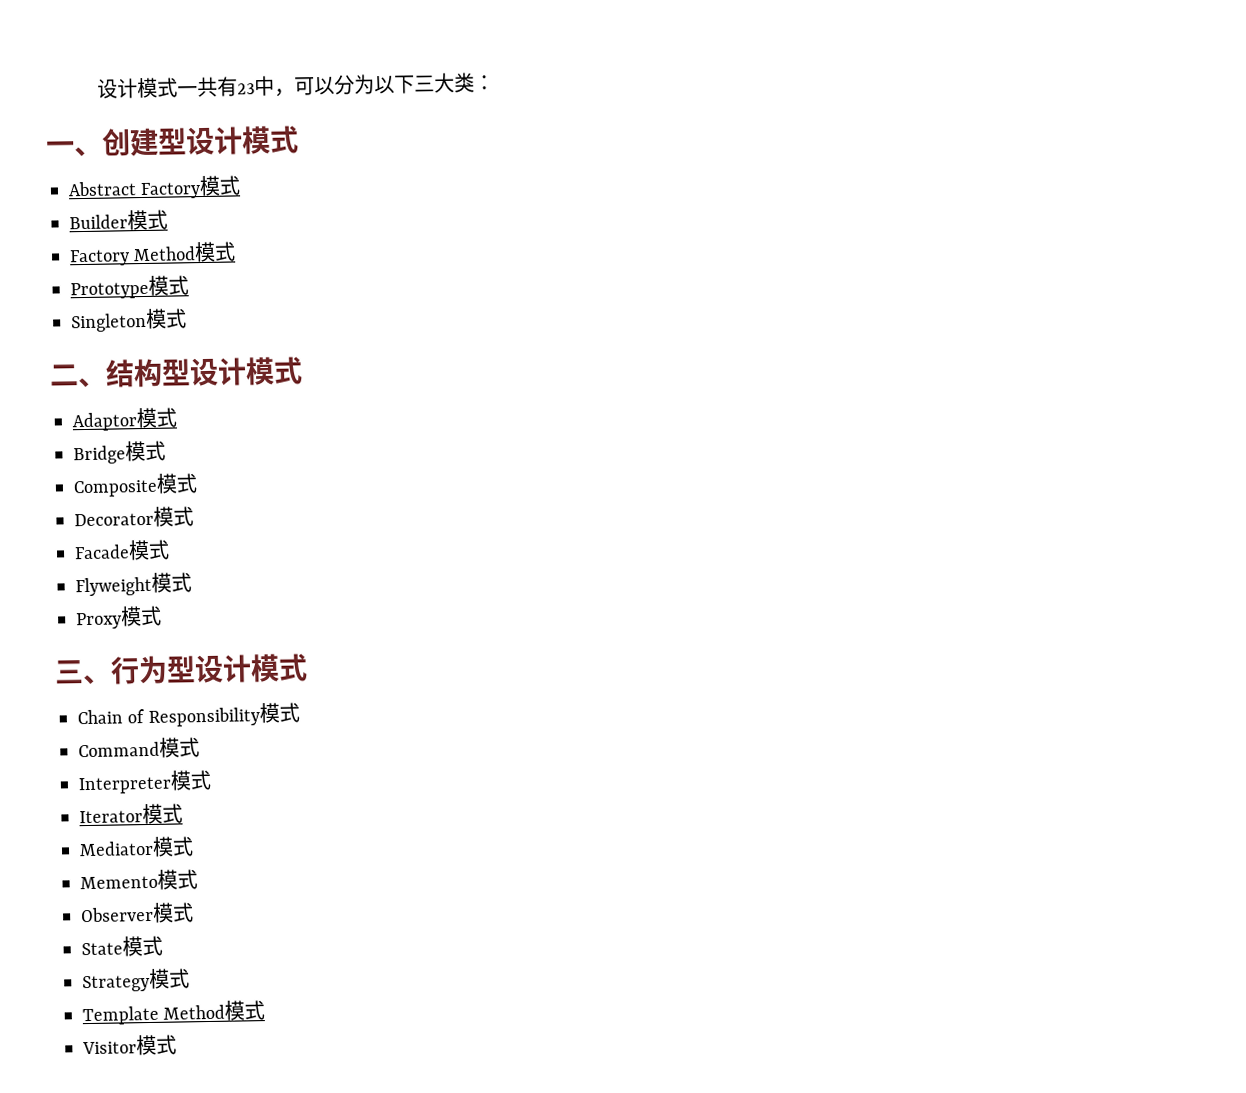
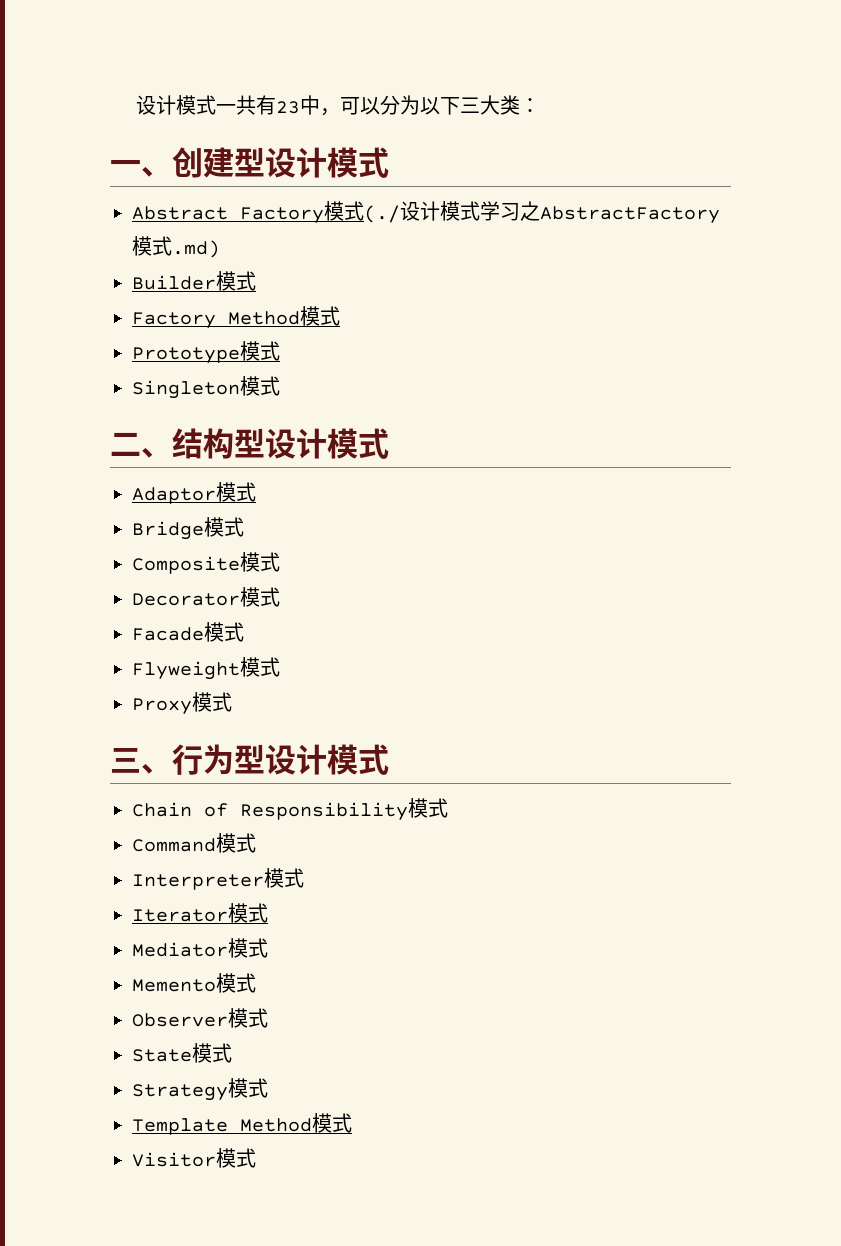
- Abstract Factory模式
+ Abstract Factory模式(./设计模式学习之AbstractFactory模式.md)

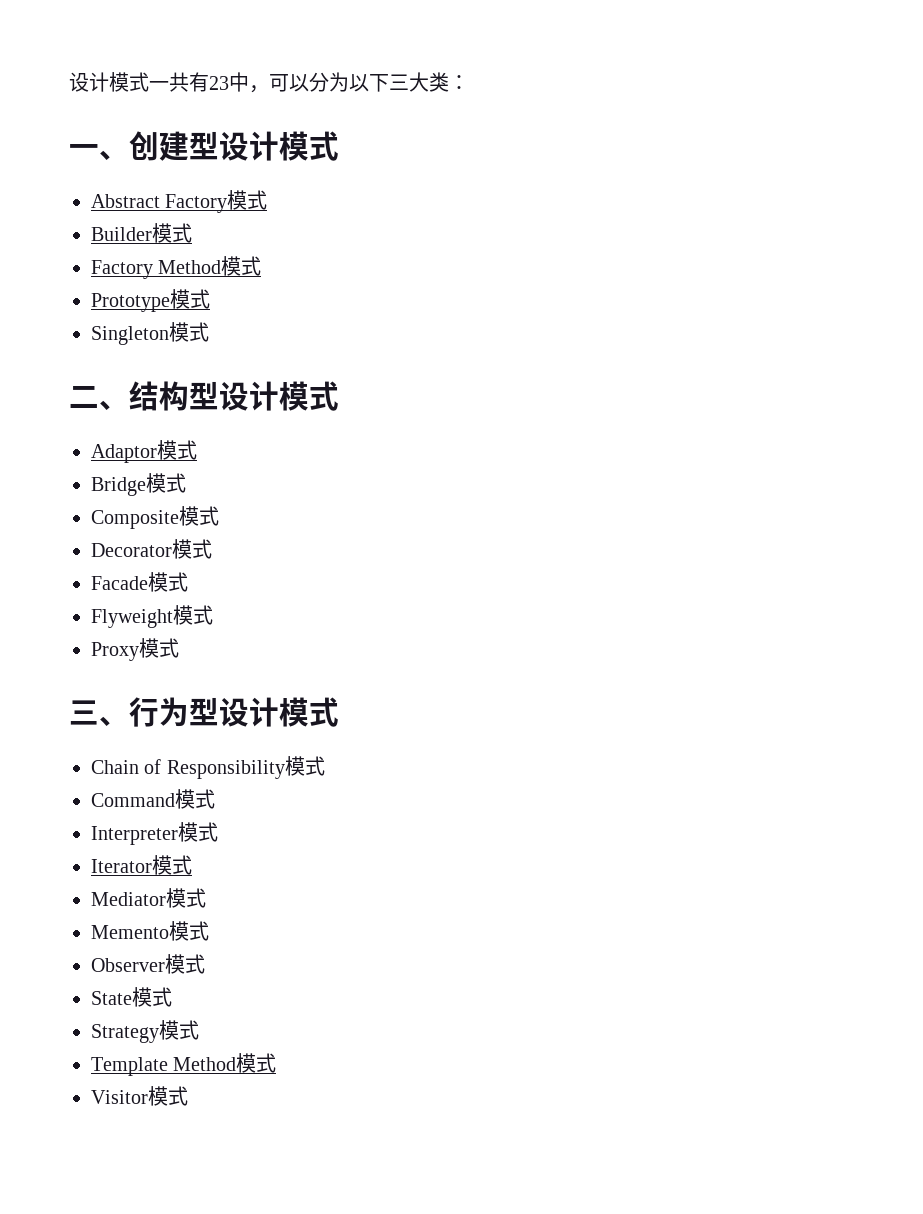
- Abstract Factory模式(./设计模式学习之AbstractFactory模式.md)
+ Abstract Factory模式

